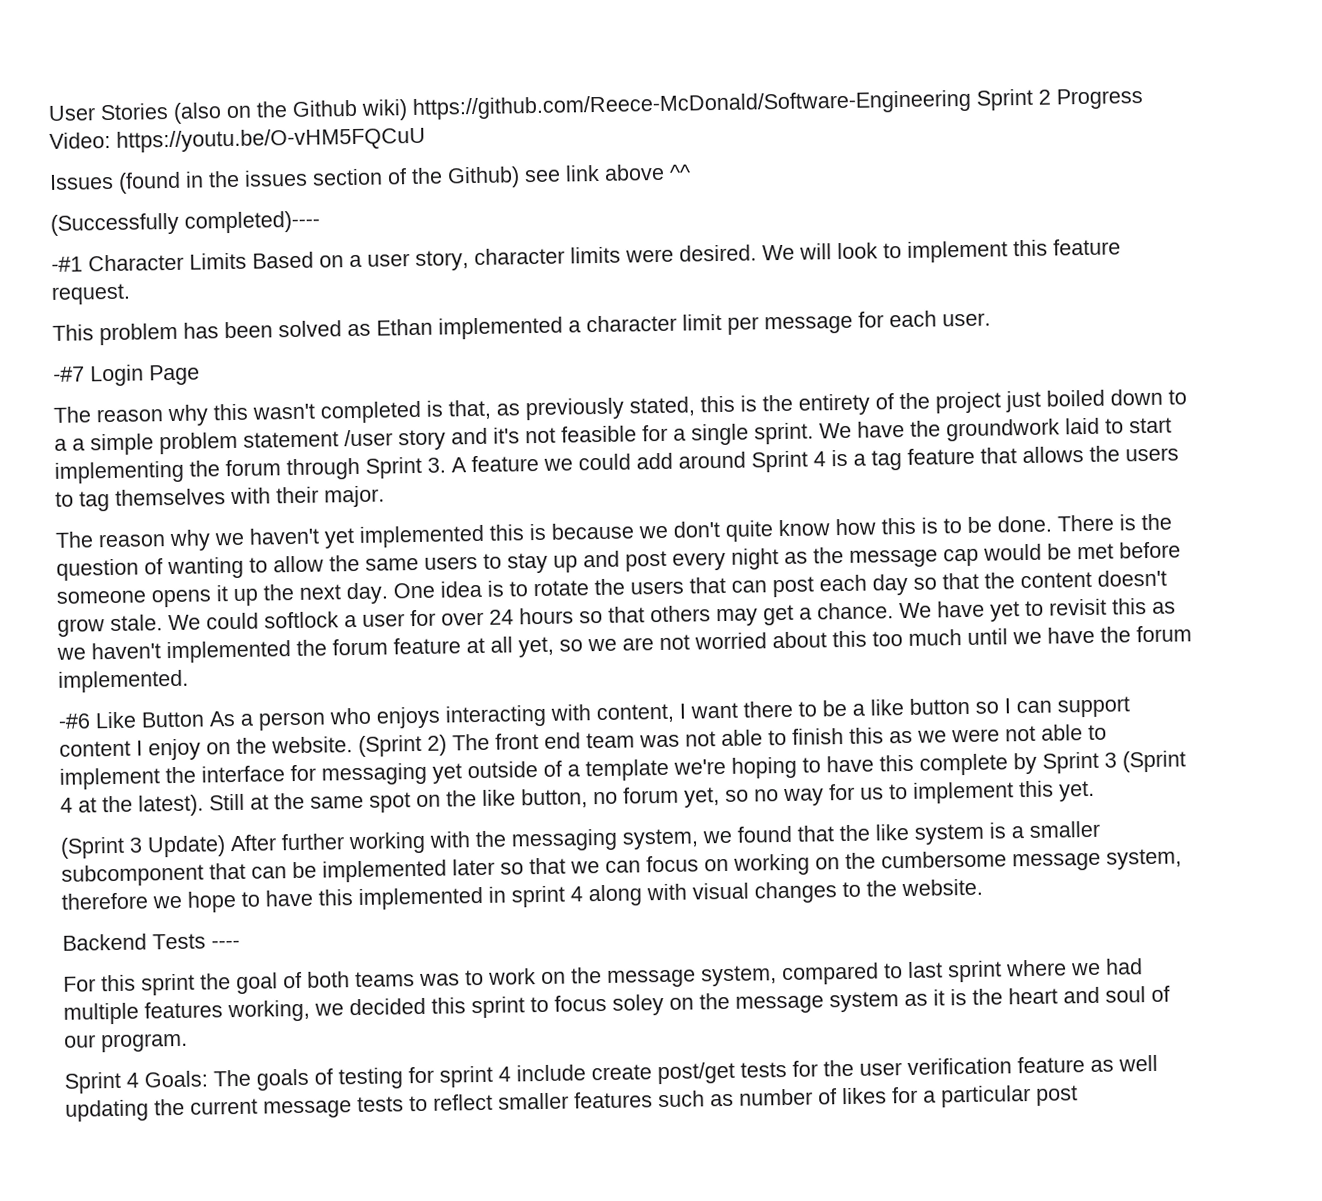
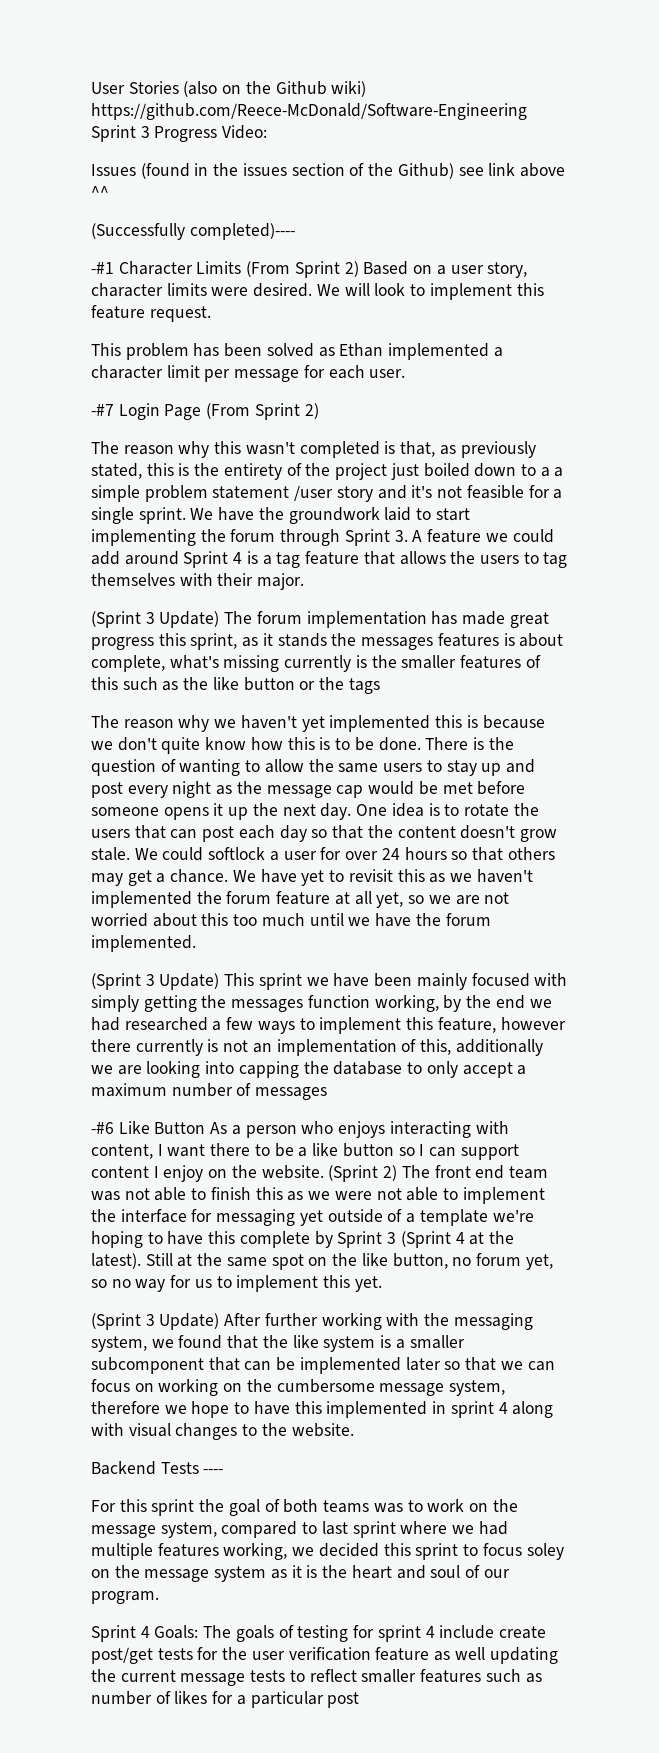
- User Stories (also on the Github wiki) https://github.com/Reece-McDonald/Software-Engineering Sprint 2 Progress Video: https://youtu.be/O-vHM5FQCuU
+ User Stories (also on the Github wiki) https://github.com/Reece-McDonald/Software-Engineering Sprint 3 Progress Video:
- -#1 Character Limits Based on a user story, character limits were desired.
+ -#1 Character Limits (From Sprint 2) Based on a user story, character limits were desired.
- -#7 Login Page
+ -#7 Login Page (From Sprint 2)
+ (Sprint 3 Update) The forum implementation has made great progress this sprint, as it stands the messages features is about complete, what's missing currently is the smaller features of this such as the like button or the tags
+ (Sprint 3 Update) This sprint we have been mainly focused with simply getting the messages function working, by the end we had researched a few ways to implement this feature, however there currently is not an implementation of this, additionally we are looking into capping the database to only accept a maximum number of messages

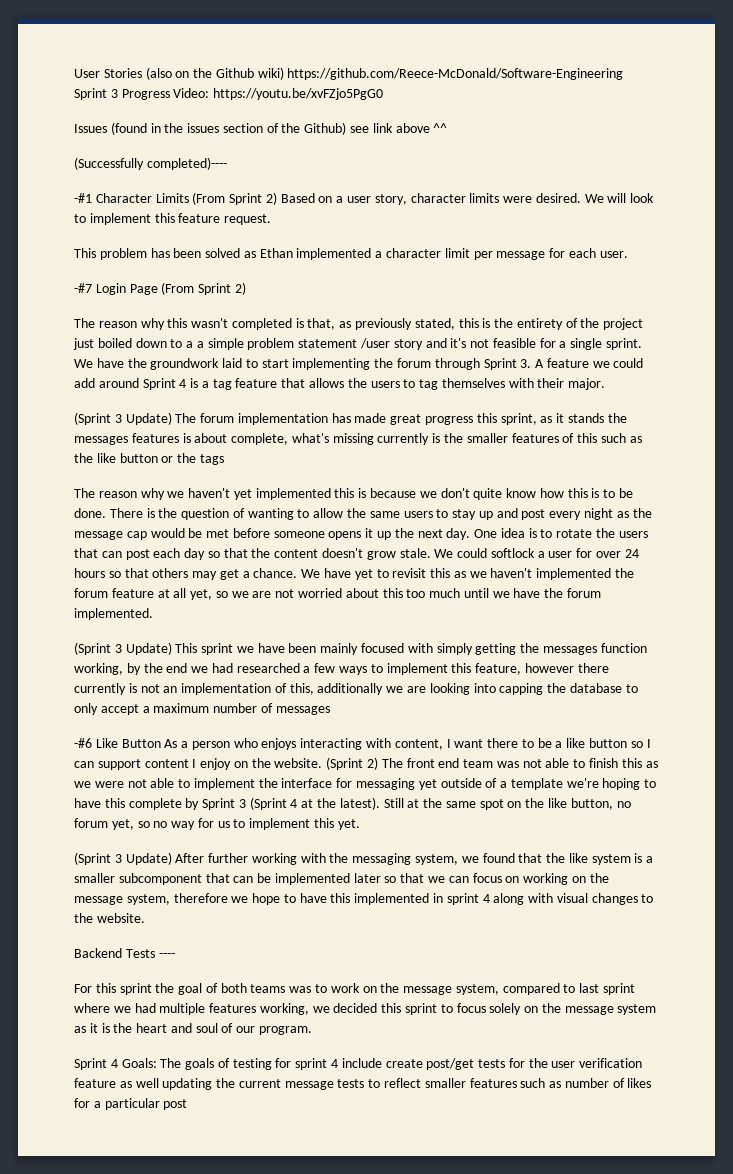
- User Stories (also on the Github wiki) https://github.com/Reece-McDonald/Software-Engineering Sprint 3 Progress Video:
+ User Stories (also on the Github wiki) https://github.com/Reece-McDonald/Software-Engineering Sprint 3 Progress Video: https://youtu.be/xvFZjo5PgG0
- (Sprint 3 Update) After further working with the messaging system, we found that the like system is a smaller subcomponent that can be implemented later so that we can focus on working on the cumbersome message system, therefore we hope to have this implemented in sprint 4 along with visual changes to the website.
+ (Sprint 3 Update) After further working with the messaging system, we found that the like system is a smaller subcomponent that can be implemented later so that we can focus on working on the message system, therefore we hope to have this implemented in sprint 4 along with visual changes to the website.
- For this sprint the goal of both teams was to work on the message system, compared to last sprint where we had multiple features working, we decided this sprint to focus soley on the message system as it is the heart and soul of our program.
+ For this sprint the goal of both teams was to work on the message system, compared to last sprint where we had multiple features working, we decided this sprint to focus solely on the message system as it is the heart and soul of our program.

